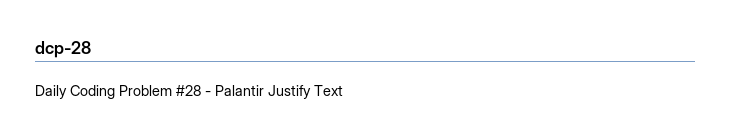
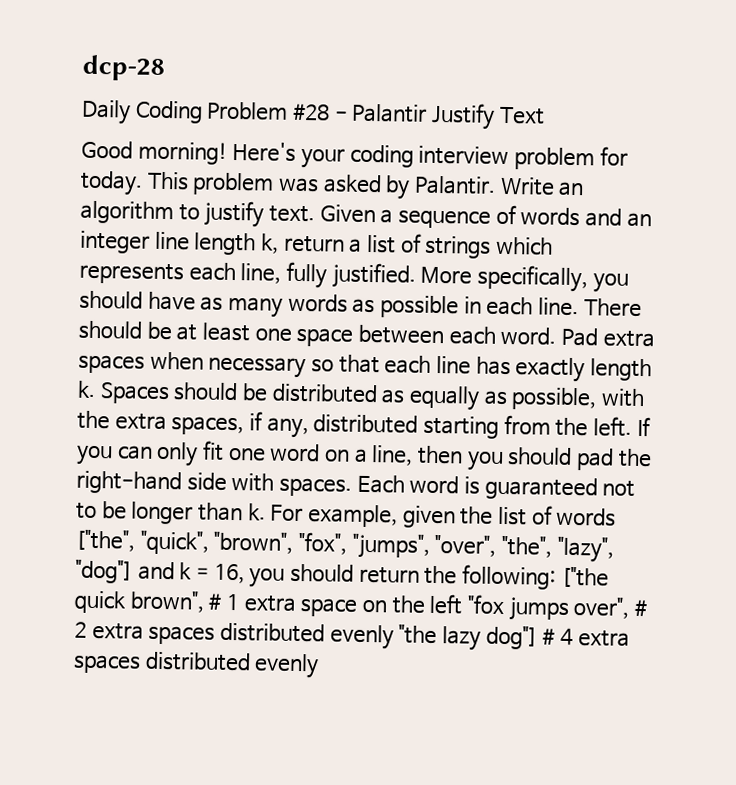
+ Good morning! Here's your coding interview problem for today. This problem was asked by Palantir. Write an algorithm to justify text. Given a sequence of words and an integer line length k, return a list of strings which represents each line, fully justified. More specifically, you should have as many words as possible in each line. There should be at least one space between each word. Pad extra spaces when necessary so that each line has exactly length k. Spaces should be distributed as equally as possible, with the extra spaces, if any, distributed starting from the left. If you can only fit one word on a line, then you should pad the right-hand side with spaces. Each word is guaranteed not to be longer than k. For example, given the list of words ["the", "quick", "brown", "fox", "jumps", "over", "the", "lazy", "dog"] and k = 16, you should return the following: ["the quick brown", # 1 extra space on the left "fox jumps over", # 2 extra spaces distributed evenly "the lazy dog"] # 4 extra spaces distributed evenly

